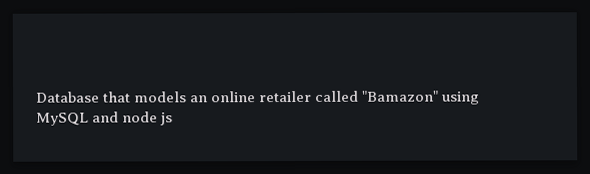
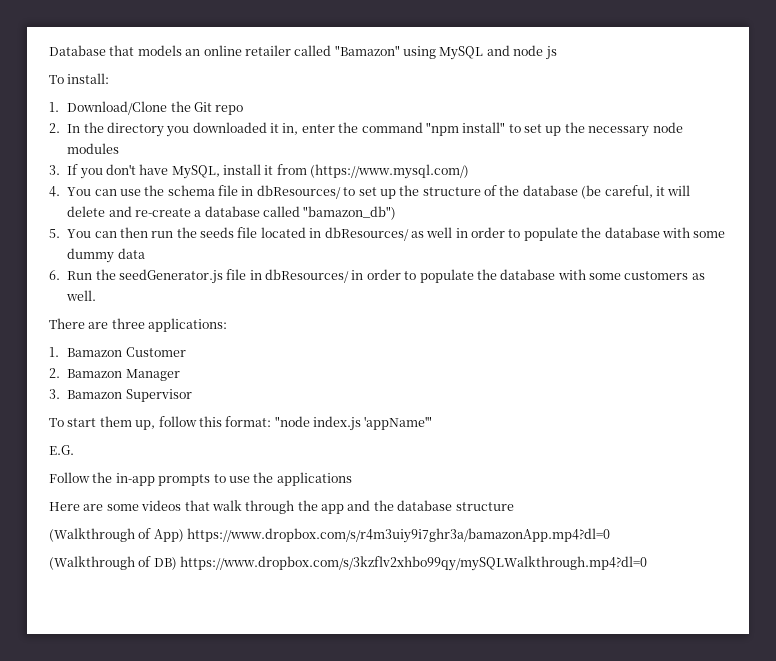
+ To install:
+ 1. Download/Clone the Git repo
+ 2. In the directory you downloaded it in, enter the command "npm install" to set up the necessary node modules
+ 3. If you don't have MySQL, install it from (https://www.mysql.com/)
+ 4. You can use the schema file in dbResources/ to set up the structure of the database (be careful, it will delete and re-create a database called "bamazon_db")
+ 5. You can then run the seeds file located in dbResources/ as well in order to populate the database with some dummy data
+ 6. Run the seedGenerator.js file in dbResources/ in order to populate the database with some customers as well.
+ There are three applications:
+ 1. Bamazon Customer
+ 2. Bamazon Manager
+ 3. Bamazon Supervisor
+ To start them up, follow this format: "node index.js 'appName'"
+ E.G.
+ Follow the in-app prompts to use the applications
+ Here are some videos that walk through the app and the database structure
+ (Walkthrough of App) https://www.dropbox.com/s/r4m3uiy9i7ghr3a/bamazonApp.mp4?dl=0
+ (Walkthrough of DB) https://www.dropbox.com/s/3kzflv2xhbo99qy/mySQLWalkthrough.mp4?dl=0

